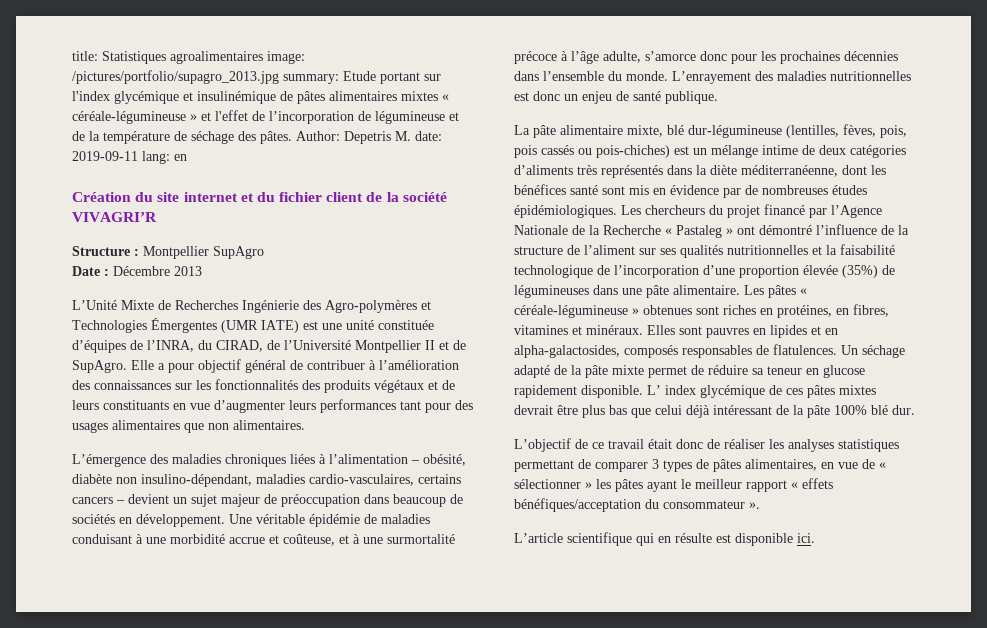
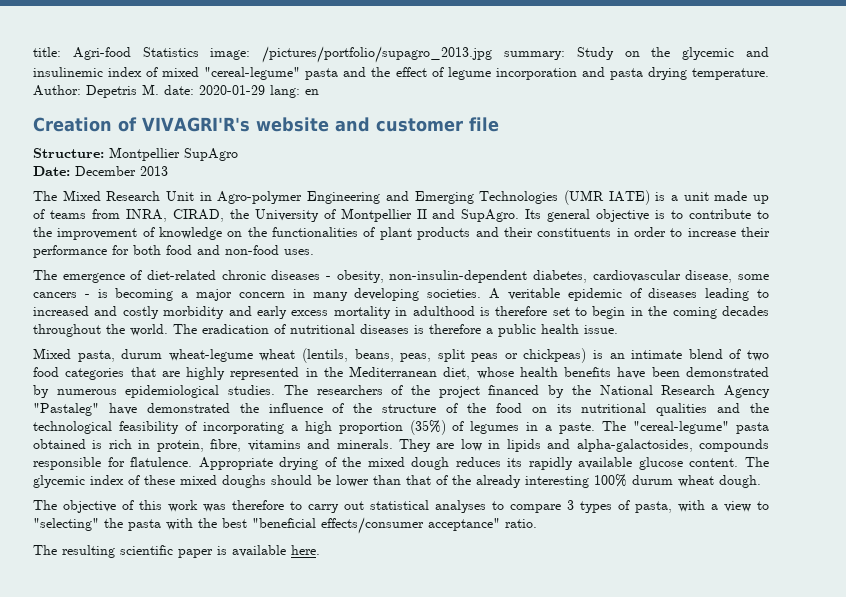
- title: Statistiques agroalimentaires image: /pictures/portfolio/supagro_2013.jpg summary: Etude portant sur l'index glycémique et insulinémique de pâtes alimentaires mixtes « céréale-légumineuse » et l'effet de l’incorporation de légumineuse et de la température de séchage des pâtes.
+ title: Agri-food Statistics image: /pictures/portfolio/supagro_2013.jpg summary: Study on the glycemic and insulinemic index of mixed "cereal-legume" pasta and the effect of legume incorporation and pasta drying temperature.
- Author: Depetris M. date: 2019-09-11 lang: en
+ Author: Depetris M. date: 2020-01-29 lang: en
- Création du site internet et du fichier client de la société VIVAGRI’R
- Structure : Montpellier SupAgro
- Date : Décembre 2013
- L’Unité Mixte de Recherches Ingénierie des Agro-polymères et Technologies Émergentes (UMR IATE) est une unité constituée d’équipes de l’INRA, du CIRAD, de l’Université Montpellier II et de SupAgro. Elle a pour objectif général de contribuer à l’amélioration des connaissances sur les fonctionnalités des produits végétaux et de leurs constituants en vue d’augmenter leurs performances tant pour des usages alimentaires que non alimentaires.
- L’émergence des maladies chroniques liées à l’alimentation – obésité, diabète non insulino-dépendant, maladies cardio-vasculaires, certains cancers – devient un sujet majeur de préoccupation dans beaucoup de sociétés en développement. Une véritable épidémie de maladies conduisant à une morbidité accrue et coûteuse, et à une surmortalité précoce à l’âge adulte, s’amorce donc pour les prochaines décennies dans l’ensemble du monde. L’enrayement des maladies nutritionnelles est donc un enjeu de santé publique.
- La pâte alimentaire mixte, blé dur-légumineuse (lentilles, fèves, pois, pois cassés ou pois-chiches) est un mélange intime de deux catégories d’aliments très représentés dans la diète méditerranéenne, dont les bénéfices santé sont mis en évidence par de nombreuses études épidémiologiques. Les chercheurs du projet financé par l’Agence Nationale de la Recherche « Pastaleg » ont démontré l’influence de la structure de l’aliment sur ses qualités nutritionnelles et la faisabilité technologique de l’incorporation d’une proportion élevée (35%) de légumineuses dans une pâte alimentaire. Les pâtes « céréale-légumineuse » obtenues sont riches en protéines, en fibres, vitamines et minéraux. Elles sont pauvres en lipides et en alpha-galactosides, composés responsables de flatulences. Un séchage adapté de la pâte mixte permet de réduire sa teneur en glucose rapidement disponible. L’ index glycémique de ces pâtes mixtes devrait être plus bas que celui déjà intéressant de la pâte 100% blé dur.
- L’objectif de ce travail était donc de réaliser les analyses statistiques permettant de comparer 3 types de pâtes alimentaires, en vue de « sélectionner » les pâtes ayant le meilleur rapport « effets bénéfiques/acceptation du consommateur ».
- L’article scientifique qui en résulte est disponible ici.
+ Creation of VIVAGRI'R's website and customer file
+ Structure: Montpellier SupAgro
+ Date: December 2013
+ The Mixed Research Unit in Agro-polymer Engineering and Emerging Technologies (UMR IATE) is a unit made up of teams from INRA, CIRAD, the University of Montpellier II and SupAgro. Its general objective is to contribute to the improvement of knowledge on the functionalities of plant products and their constituents in order to increase their performance for both food and non-food uses.
+ The emergence of diet-related chronic diseases - obesity, non-insulin-dependent diabetes, cardiovascular disease, some cancers - is becoming a major concern in many developing societies. A veritable epidemic of diseases leading to increased and costly morbidity and early excess mortality in adulthood is therefore set to begin in the coming decades throughout the world. The eradication of nutritional diseases is therefore a public health issue.
+ Mixed pasta, durum wheat-legume wheat (lentils, beans, peas, split peas or chickpeas) is an intimate blend of two food categories that are highly represented in the Mediterranean diet, whose health benefits have been demonstrated by numerous epidemiological studies. The researchers of the project financed by the National Research Agency "Pastaleg" have demonstrated the influence of the structure of the food on its nutritional qualities and the technological feasibility of incorporating a high proportion (35%) of legumes in a paste. The "cereal-legume" pasta obtained is rich in protein, fibre, vitamins and minerals. They are low in lipids and alpha-galactosides, compounds responsible for flatulence. Appropriate drying of the mixed dough reduces its rapidly available glucose content. The glycemic index of these mixed doughs should be lower than that of the already interesting 100% durum wheat dough.
+ The objective of this work was therefore to carry out statistical analyses to compare 3 types of pasta, with a view to "selecting" the pasta with the best "beneficial effects/consumer acceptance" ratio.
+ The resulting scientific paper is available here.

